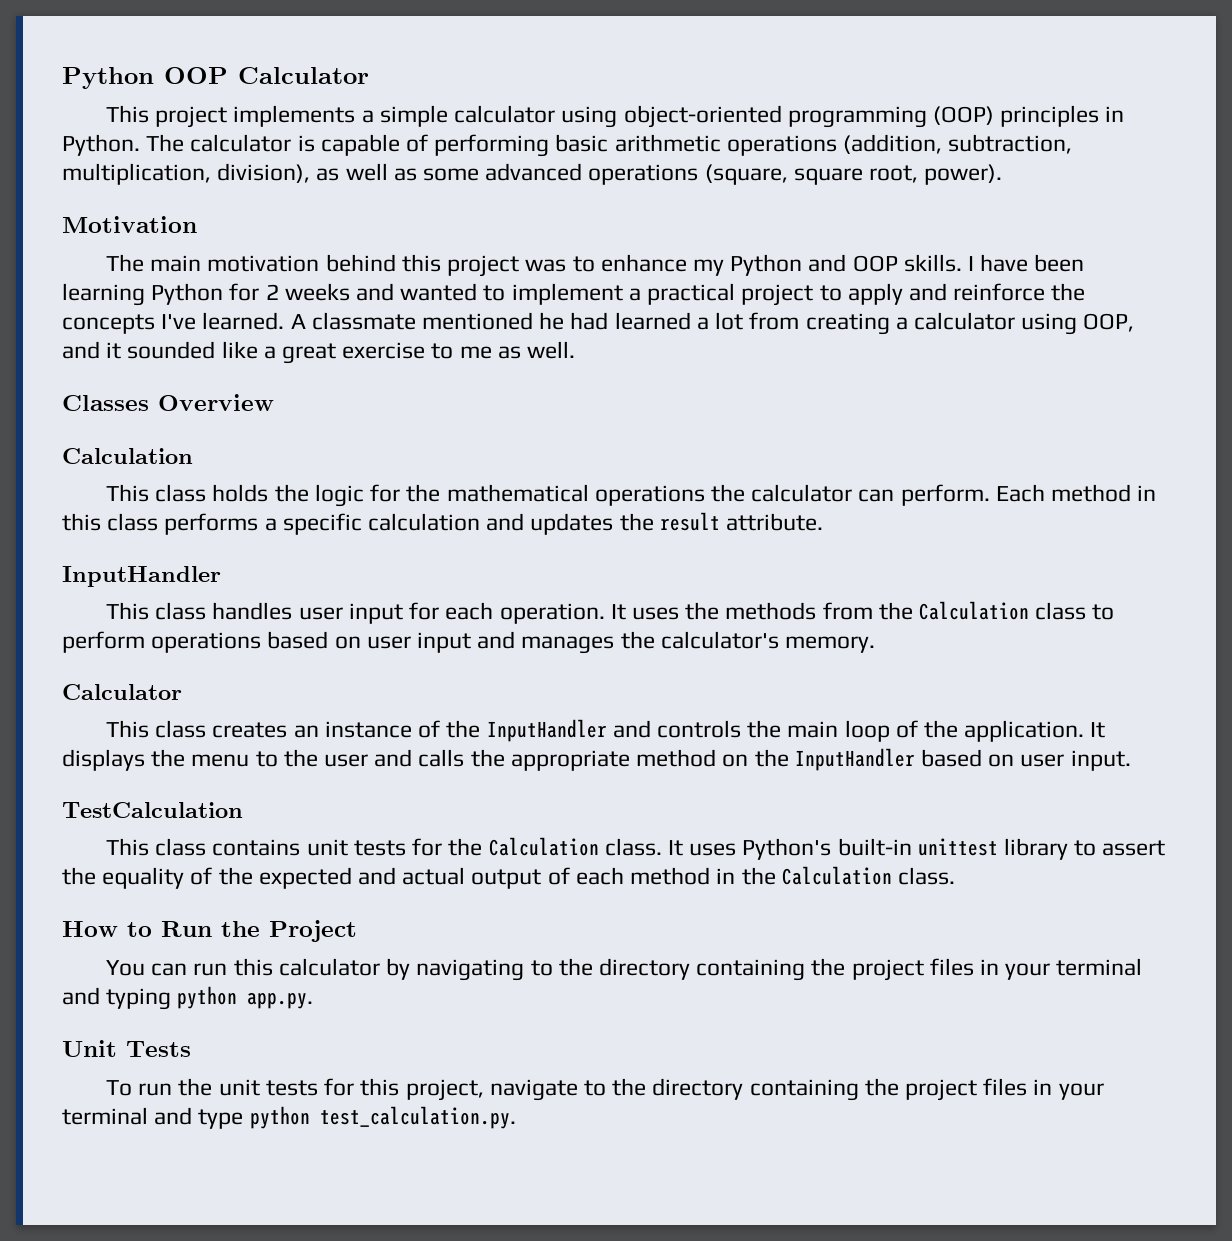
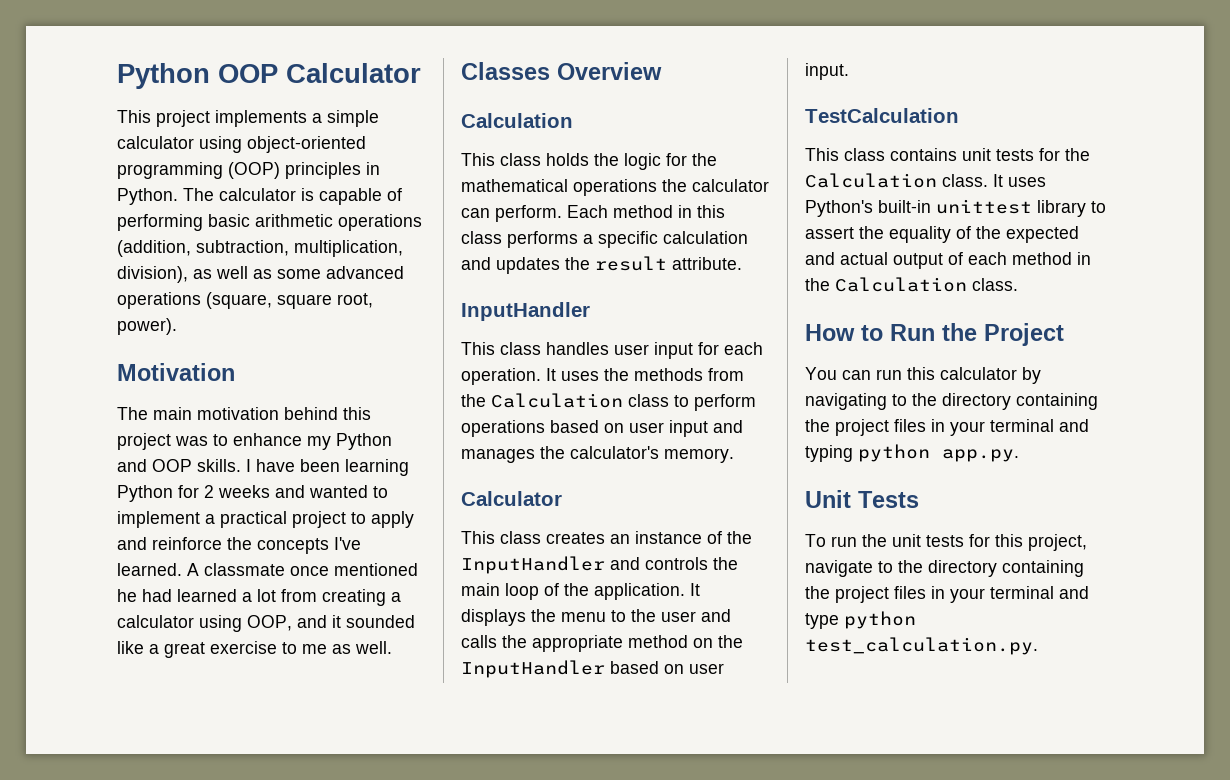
- A classmate mentioned he had learned a lot from creating a calculator using OOP, and it sounded like a great exercise to me as well.
+ A classmate once mentioned he had learned a lot from creating a calculator using OOP, and it sounded like a great exercise to me as well.

